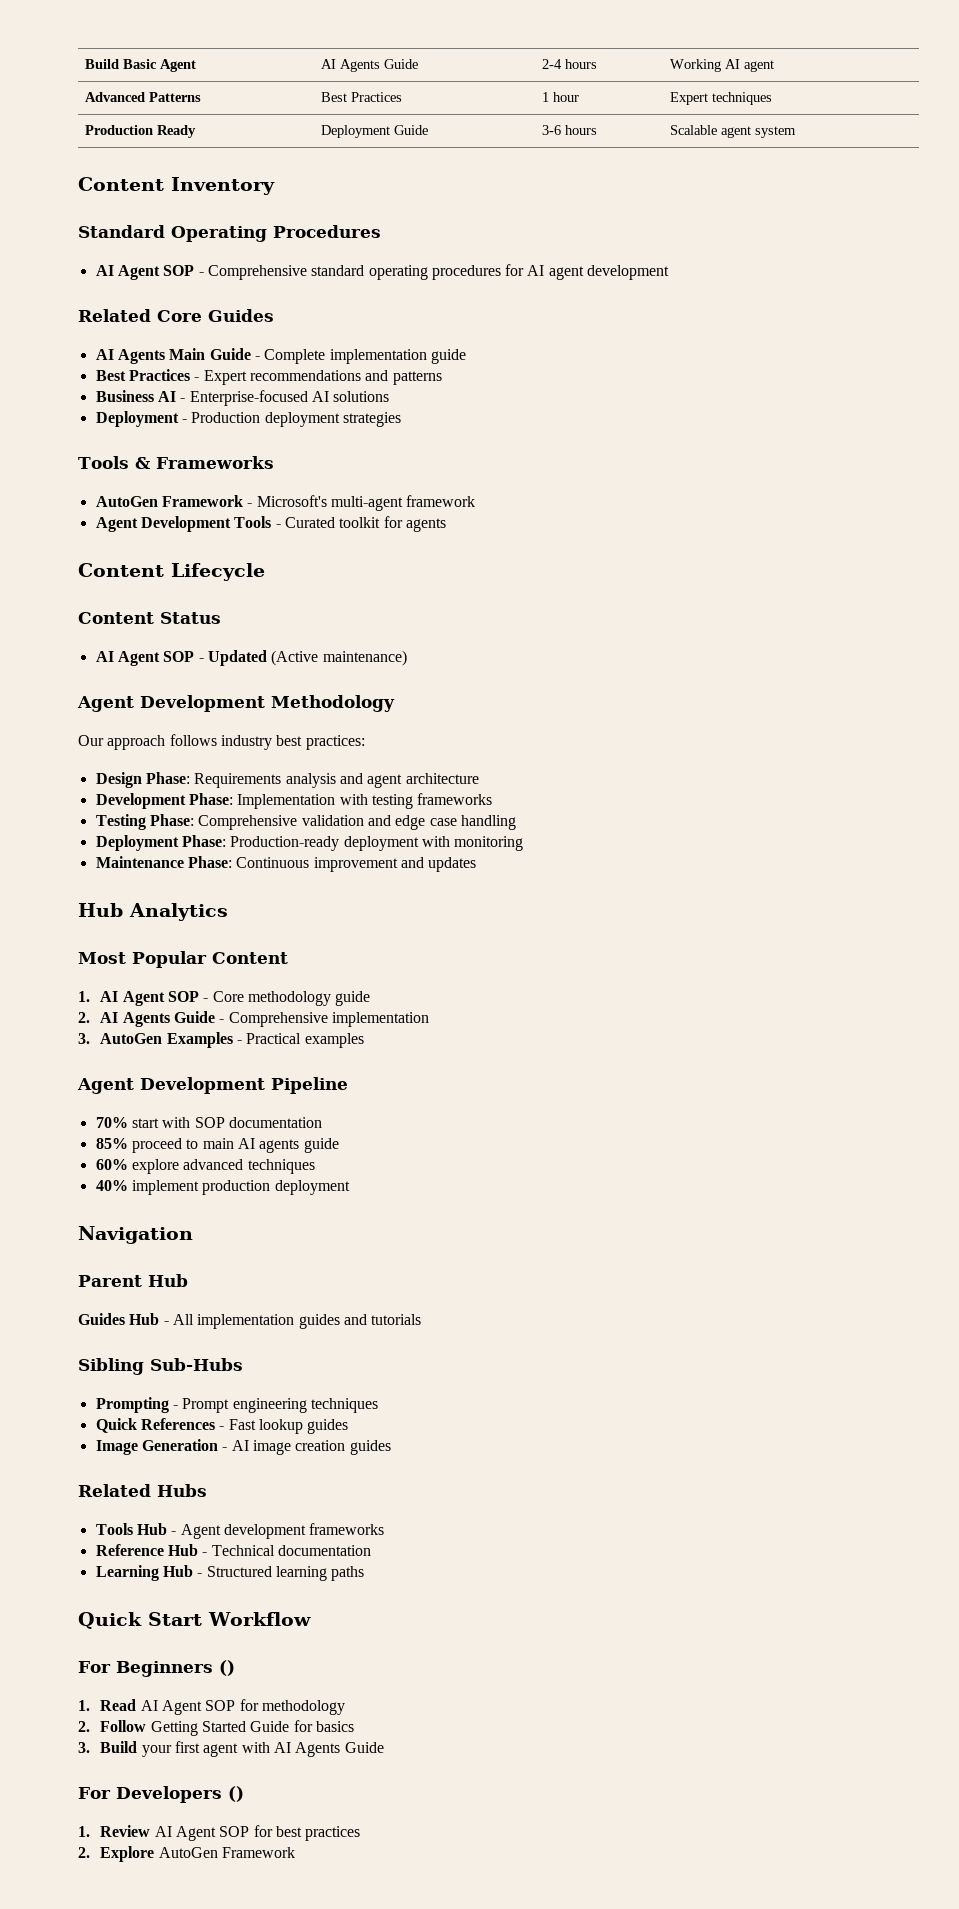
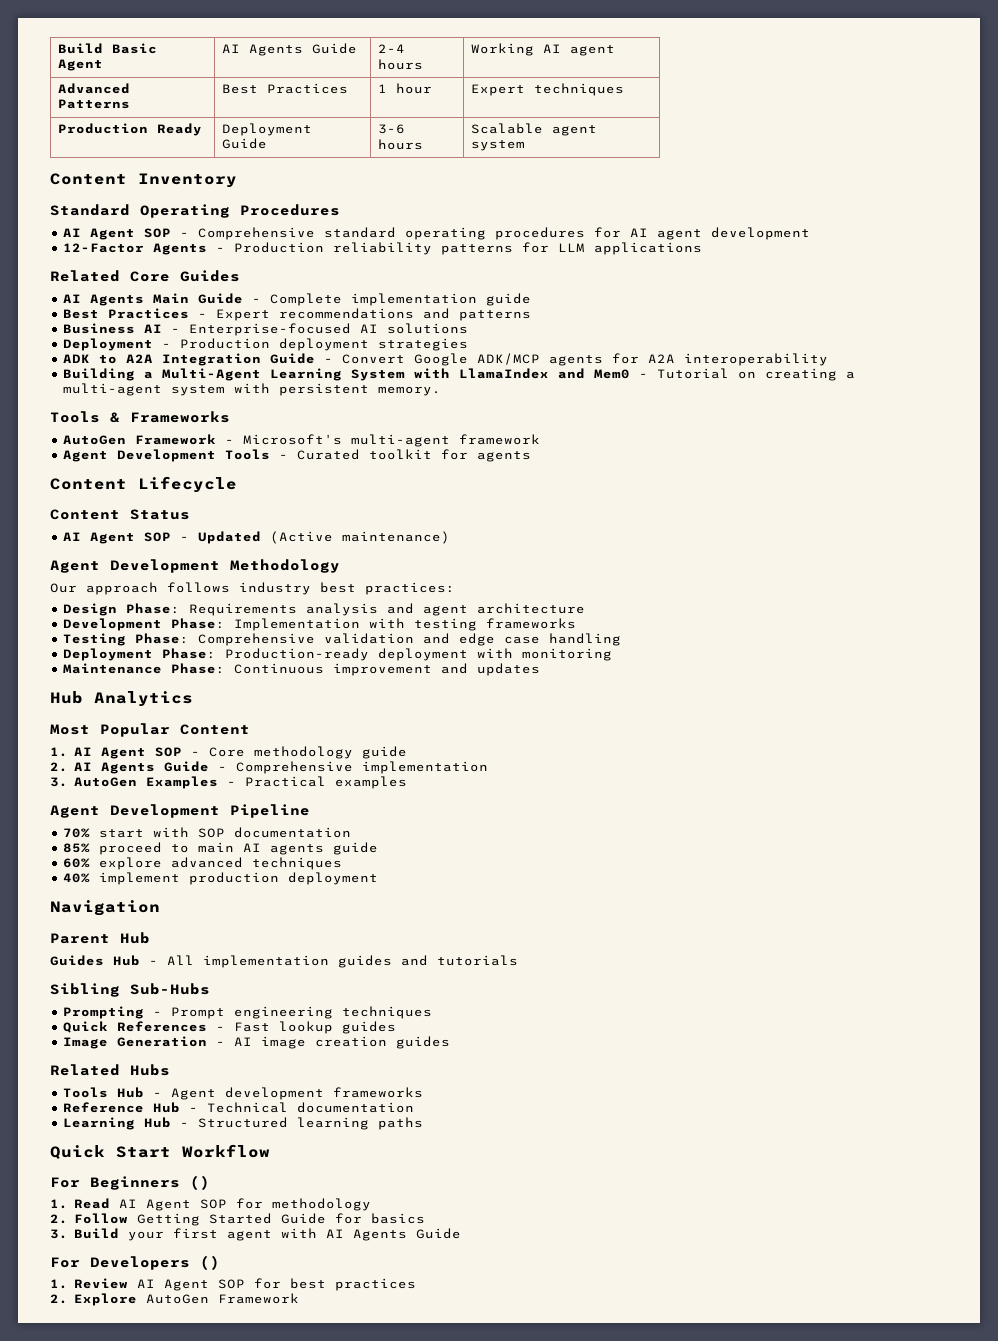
+ 12-Factor Agents - Production reliability patterns for LLM applications
+ ADK to A2A Integration Guide - Convert Google ADK/MCP agents for A2A interoperability
+ Building a Multi-Agent Learning System with LlamaIndex and Mem0 - Tutorial on creating a multi-agent system with persistent memory.

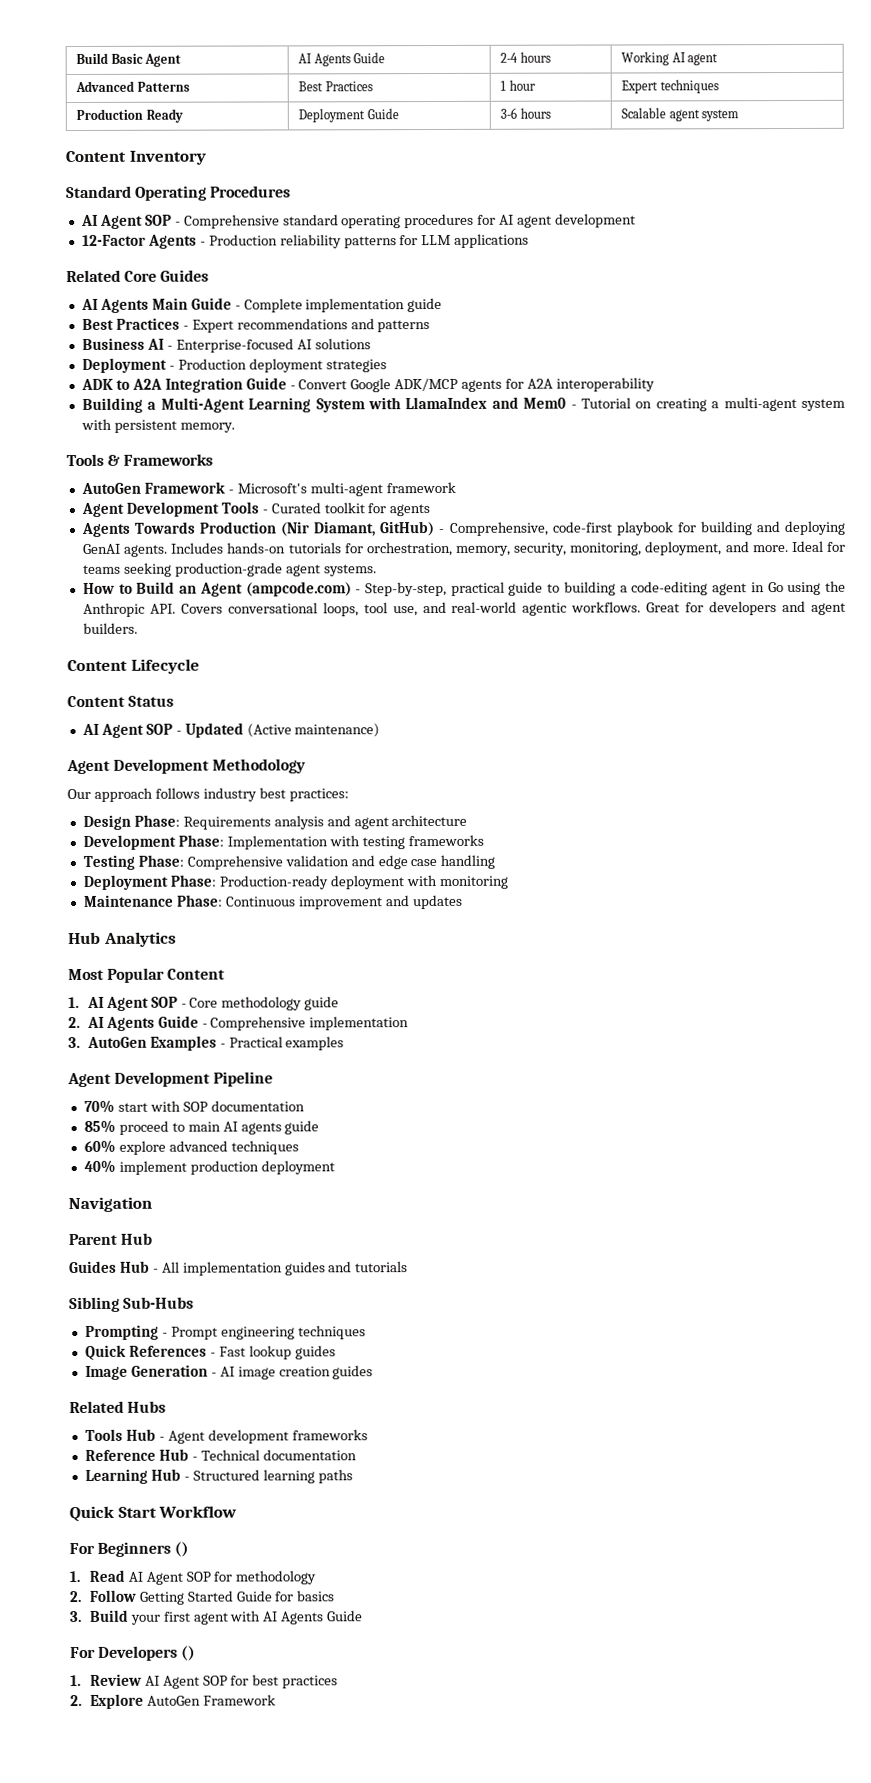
+ Agents Towards Production (Nir Diamant, GitHub) - Comprehensive, code-first playbook for building and deploying GenAI agents. Includes hands-on tutorials for orchestration, memory, security, monitoring, deployment, and more. Ideal for teams seeking production-grade agent systems.
+ How to Build an Agent (ampcode.com) - Step-by-step, practical guide to building a code-editing agent in Go using the Anthropic API. Covers conversational loops, tool use, and real-world agentic workflows. Great for developers and agent builders.

